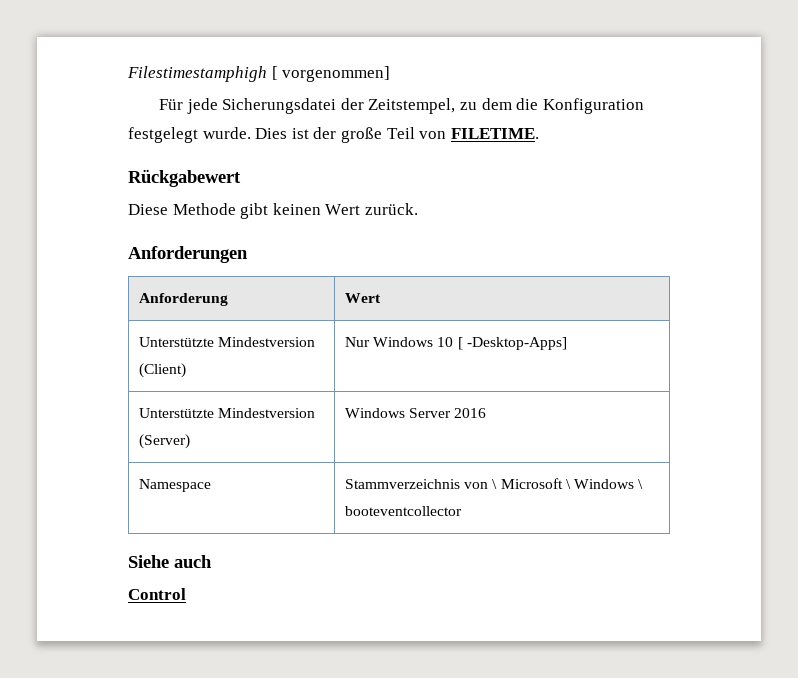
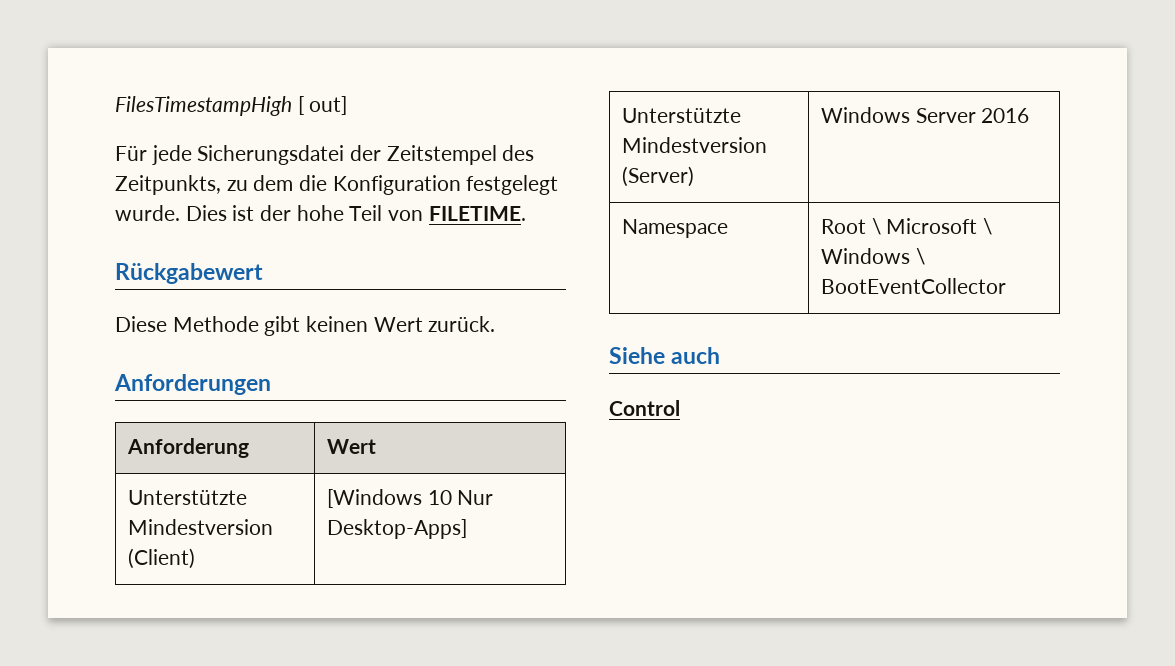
- Filestimestamphigh [ vorgenommen]
+ FilesTimestampHigh [ out]
- Für jede Sicherungsdatei der Zeitstempel, zu dem die Konfiguration festgelegt wurde.
+ Für jede Sicherungsdatei der Zeitstempel des Zeitpunkts, zu dem die Konfiguration festgelegt wurde.
- Dies ist der große Teil von FILETIME.
+ Dies ist der hohe Teil von FILETIME.
- Unterstützte Mindestversion (Client) | Nur Windows 10 [ -Desktop-Apps]
+ Unterstützte Mindestversion (Client) | [Windows 10 Nur Desktop-Apps]
- Namespace | Stammverzeichnis von \ Microsoft \ Windows \ booteventcollector
+ Namespace | Root \ Microsoft \ Windows \ BootEventCollector

